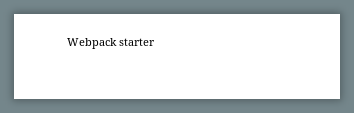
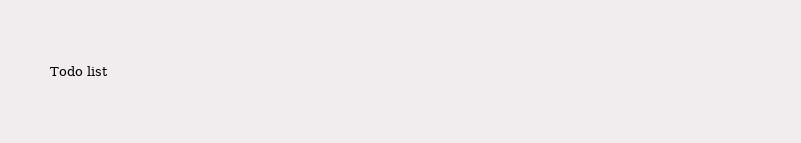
- Webpack starter
+ Todo list

